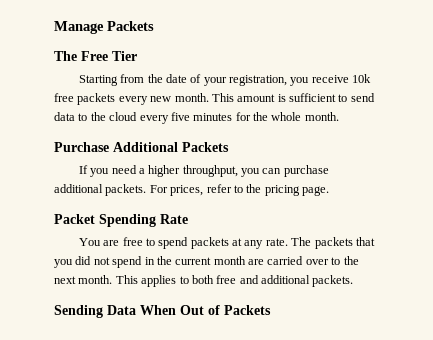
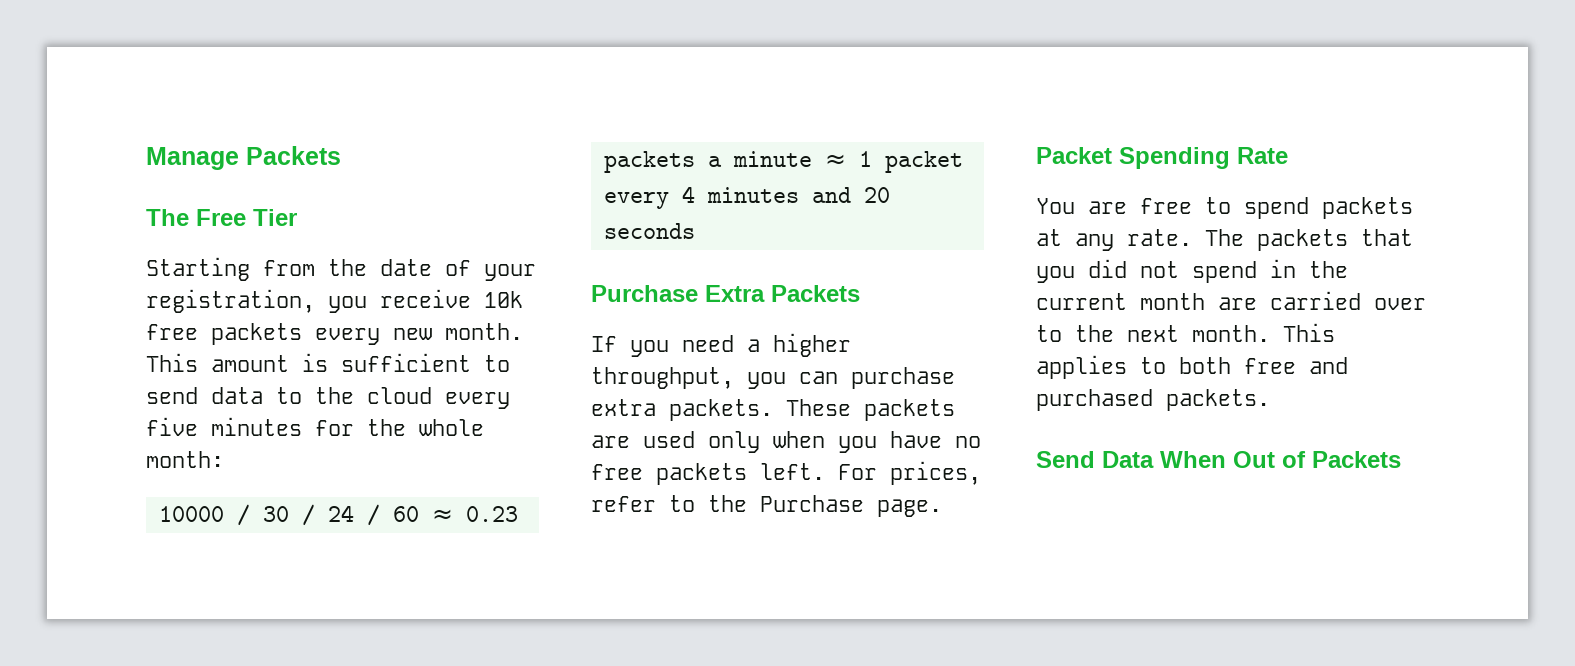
- This amount is sufficient to send data to the cloud every five minutes for the whole month.
- Purchase Additional Packets
+ This amount is sufficient to send data to the cloud every five minutes for the whole month:
+ 10000 / 30 / 24 / 60 ≈ 0.23 packets a minute ≈ 1 packet every 4 minutes and 20 seconds
+ Purchase Extra Packets
- If you need a higher throughput, you can purchase additional packets.
+ If you need a higher throughput, you can purchase extra packets. These packets are used only when you have no free packets left.
- For prices, refer to the pricing page.
+ For prices, refer to the Purchase page.
- This applies to both free and additional packets.
+ This applies to both free and purchased packets.
- Sending Data When Out of Packets
+ Send Data When Out of Packets

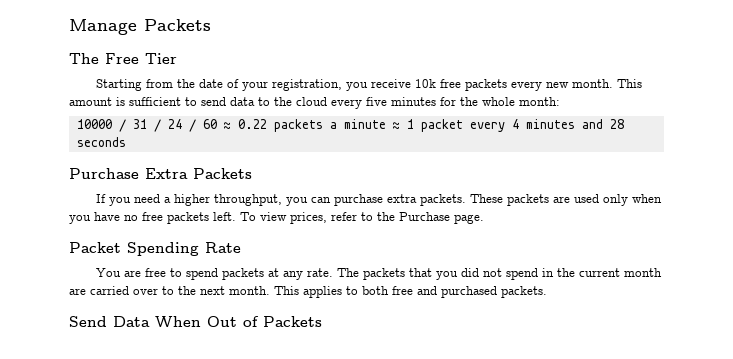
- 10000 / 30 / 24 / 60 ≈ 0.23 packets a minute ≈ 1 packet every 4 minutes and 20 seconds
+ 10000 / 31 / 24 / 60 ≈ 0.22 packets a minute ≈ 1 packet every 4 minutes and 28 seconds
- For prices, refer to the Purchase page.
+ To view prices, refer to the Purchase page.

